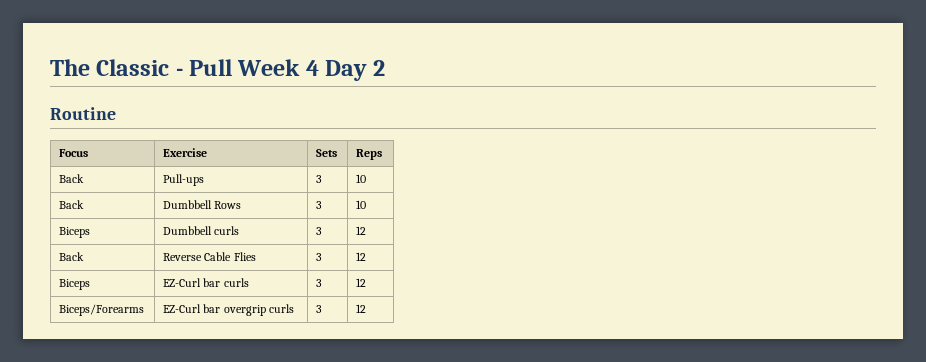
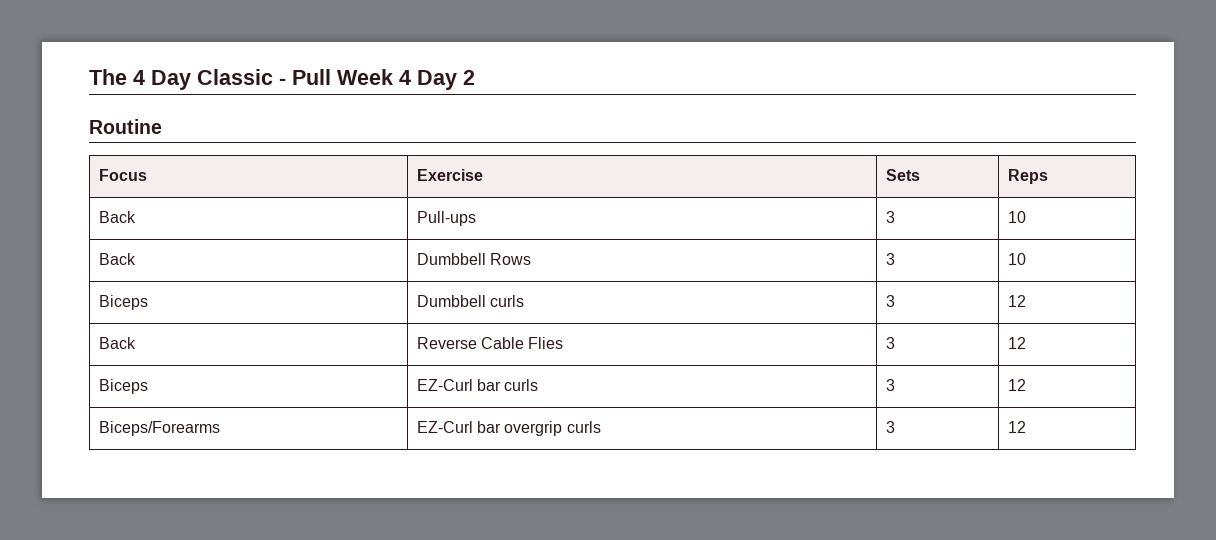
- The Classic - Pull Week 4 Day 2
+ The 4 Day Classic - Pull Week 4 Day 2

